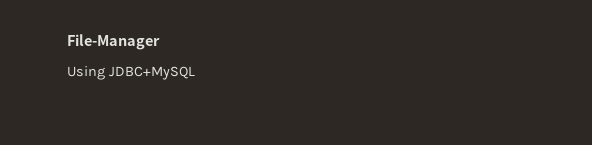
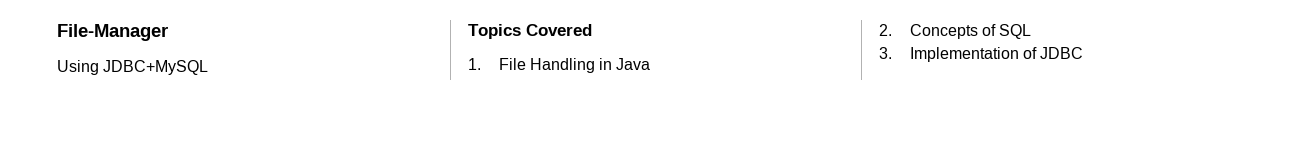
+ Topics Covered
+ 1. File Handling in Java
+ 2. Concepts of SQL
+ 3. Implementation of JDBC

